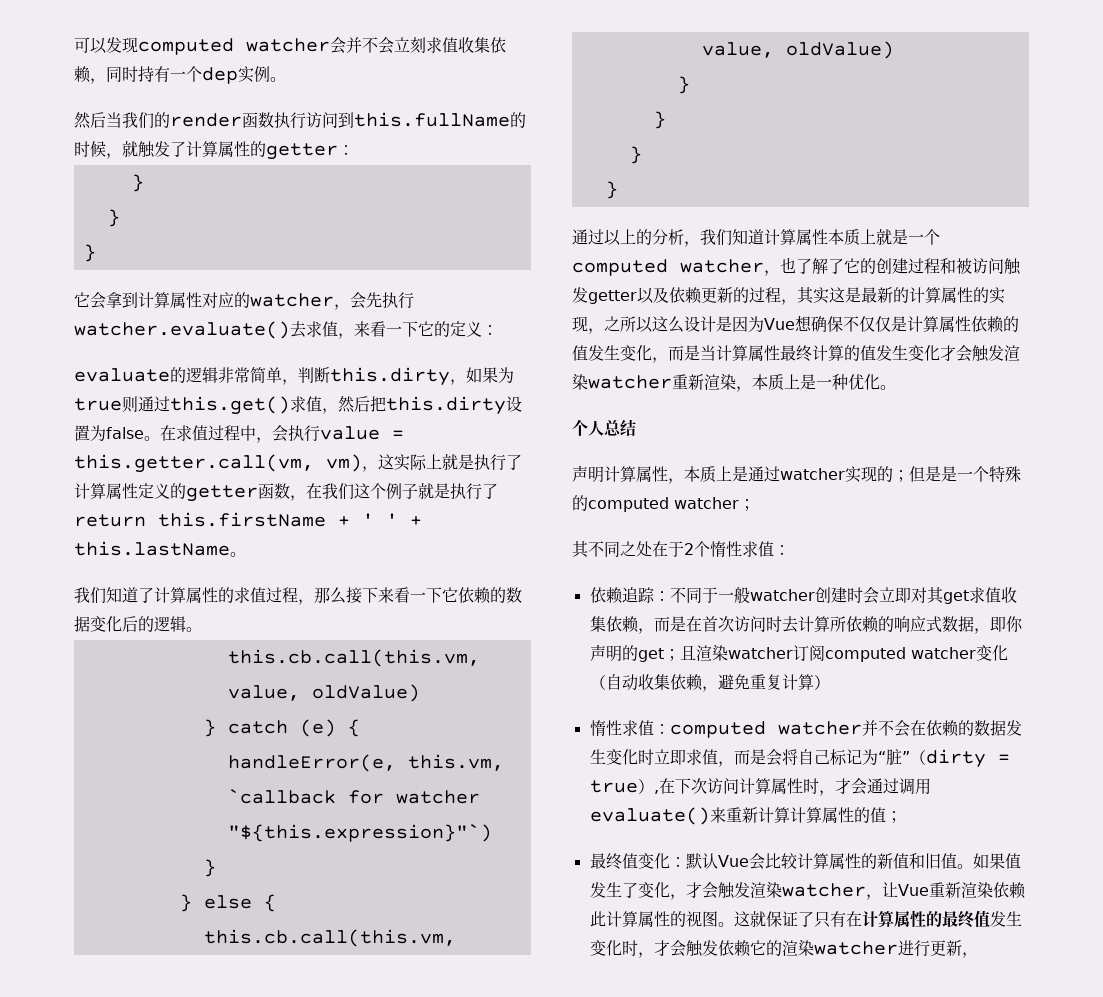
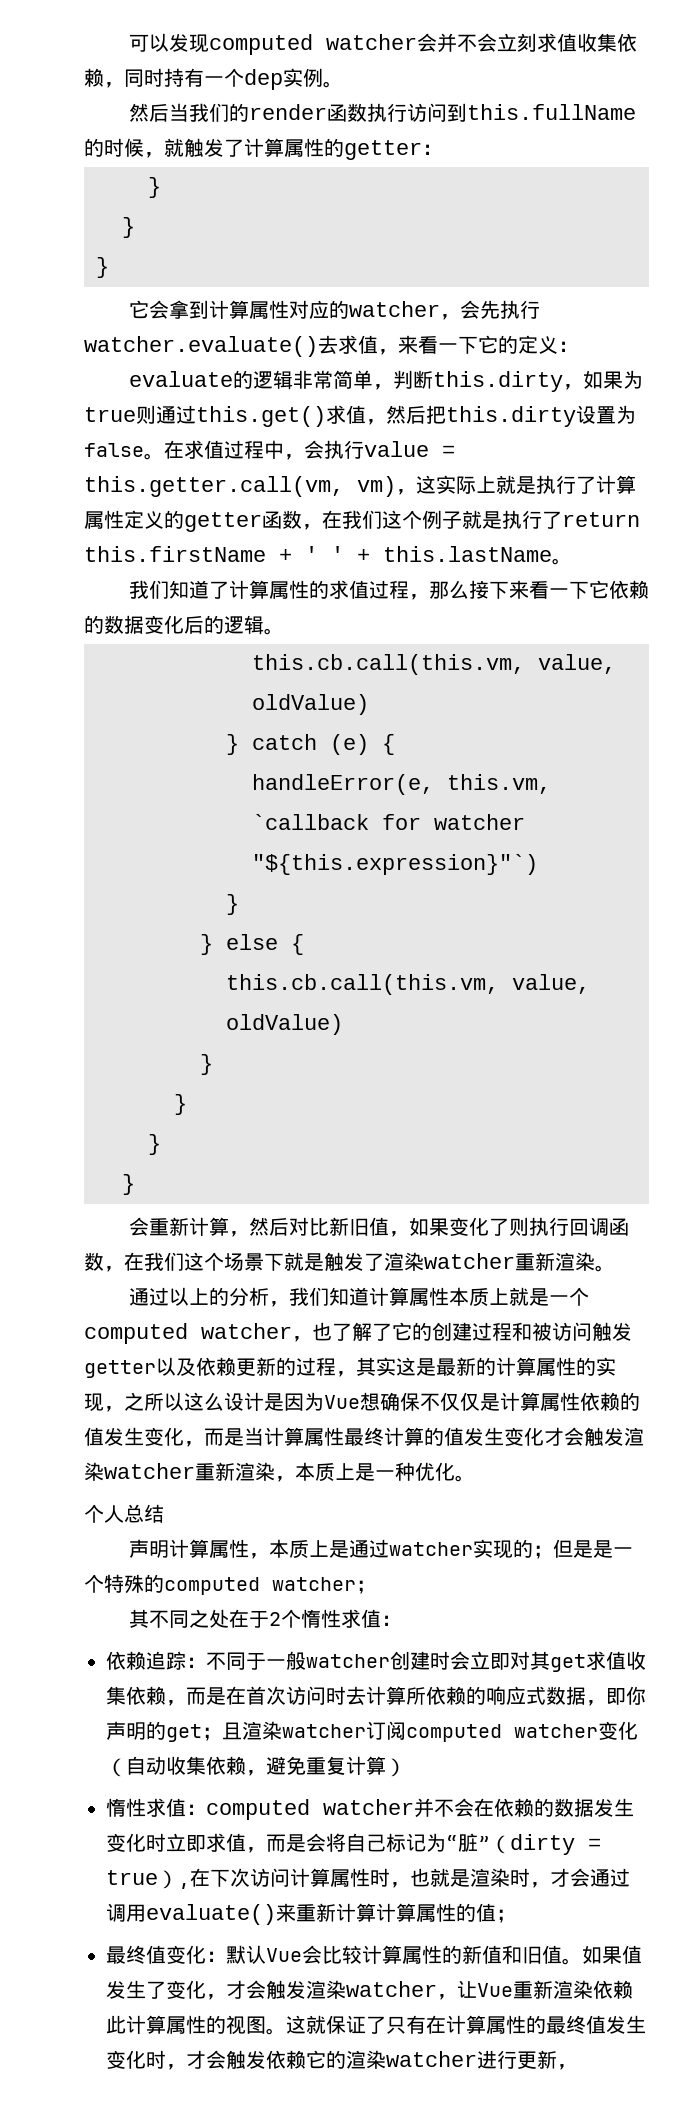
+ 会重新计算，然后对比新旧值，如果变化了则执行回调函数，在我们这个场景下就是触发了渲染watcher重新渲染。
- 惰性求值：computed watcher并不会在依赖的数据发生变化时立即求值，而是会将自己标记为“脏”（dirty = true）,在下次访问计算属性时，才会通过调用evaluate()来重新计算计算属性的值；
+ 惰性求值：computed watcher并不会在依赖的数据发生变化时立即求值，而是会将自己标记为“脏”（dirty = true）,在下次访问计算属性时，也就是渲染时，才会通过调用evaluate()来重新计算计算属性的值；

